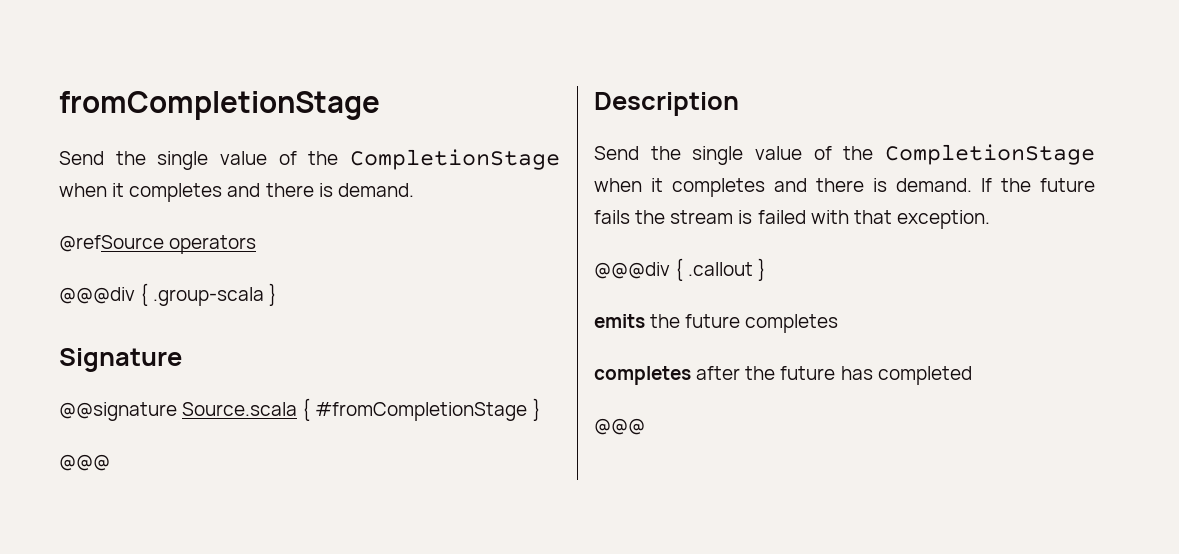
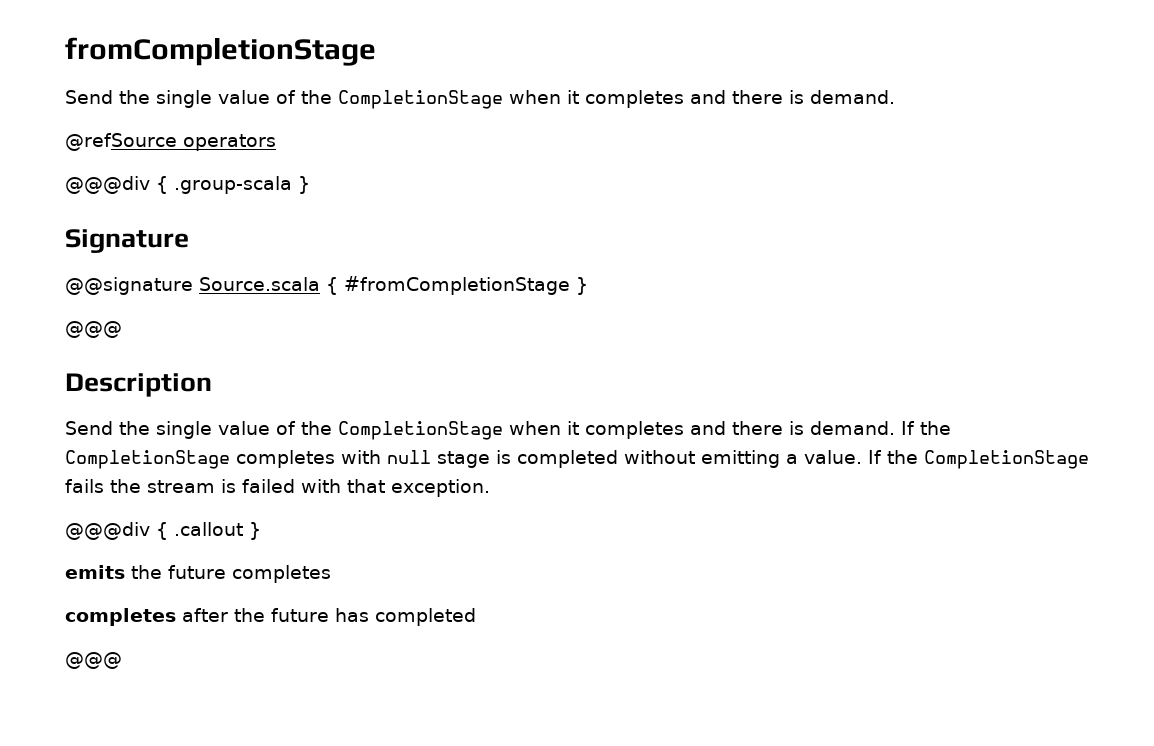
- If the future fails the stream is failed with that exception.
+ If the CompletionStage completes with null stage is completed without emitting a value. If the CompletionStage fails the stream is failed with that exception.

